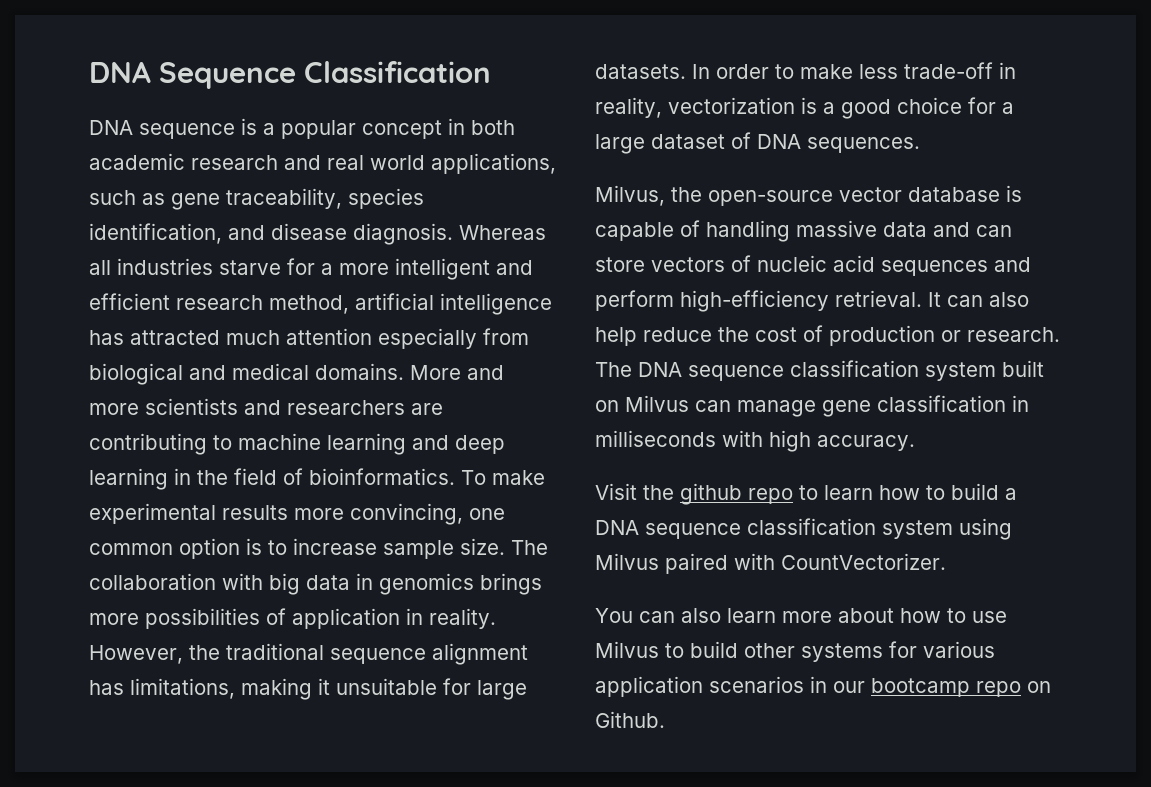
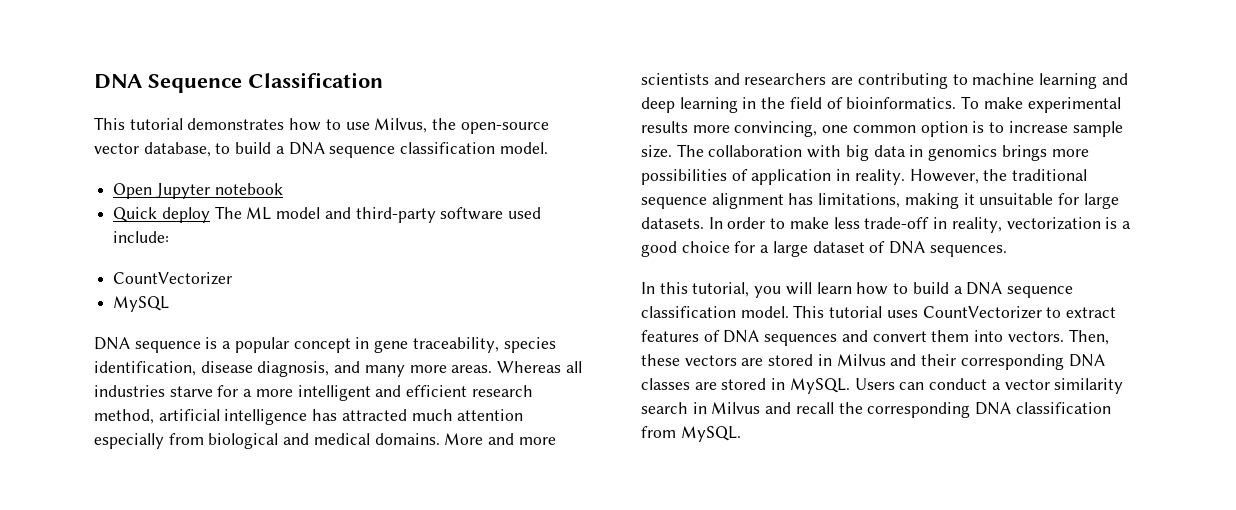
+ This tutorial demonstrates how to use Milvus, the open-source vector database, to build a DNA sequence classification model.
+ Open Jupyter notebook
+ Quick deploy The ML model and third-party software used include:
+ CountVectorizer
+ MySQL
- DNA sequence is a popular concept in both academic research and real world applications, such as gene traceability, species identification, and disease diagnosis.
+ DNA sequence is a popular concept in gene traceability, species identification, disease diagnosis, and many more areas.
- Milvus, the open-source vector database is capable of handling massive data and can store vectors of nucleic acid sequences and perform high-efficiency retrieval. It can also help reduce the cost of production or research. The DNA sequence classification system built on Milvus can manage gene classification in milliseconds with high accuracy.
- Visit the github repo to learn how to build a DNA sequence classification system using Milvus paired with CountVectorizer.
- You can also learn more about how to use Milvus to build other systems for various application scenarios in our bootcamp repo on Github.
+ In this tutorial, you will learn how to build a DNA sequence classification model. This tutorial uses CountVectorizer to extract features of DNA sequences and convert them into vectors. Then, these vectors are stored in Milvus and their corresponding DNA classes are stored in MySQL. Users can conduct a vector similarity search in Milvus and recall the corresponding DNA classification from MySQL.

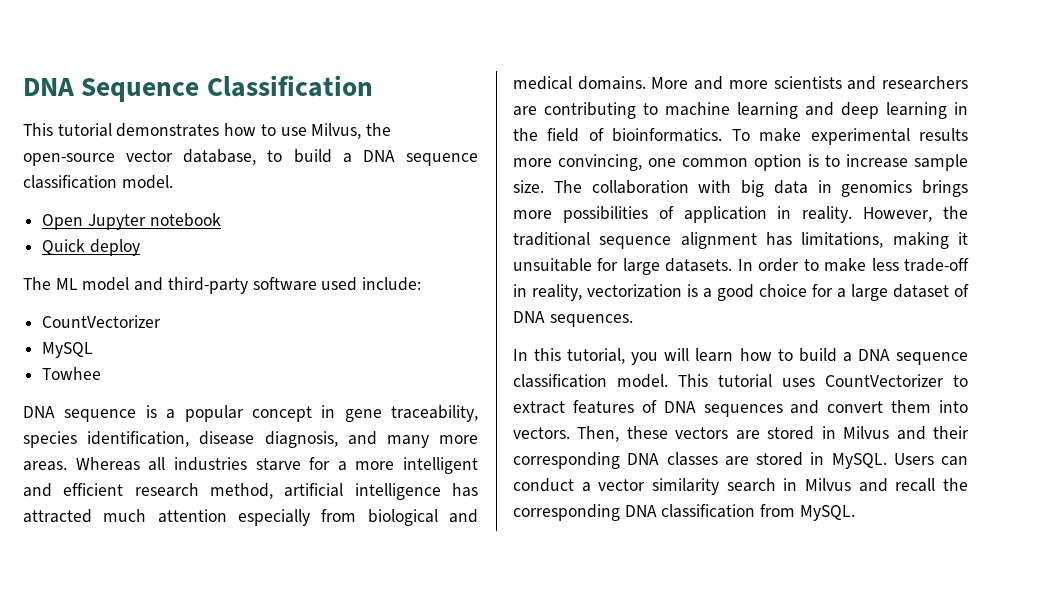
- Quick deploy The ML model and third-party software used include:
+ Quick deploy
+ The ML model and third-party software used include:
+ Towhee

